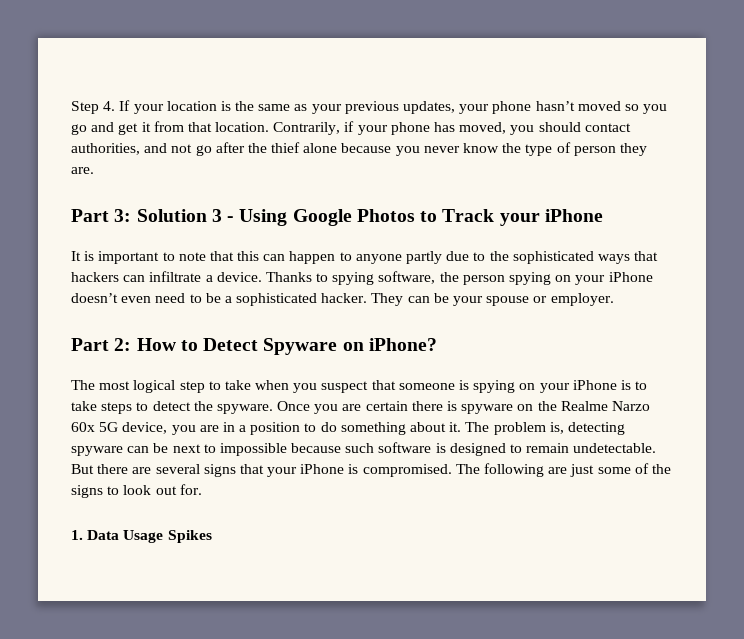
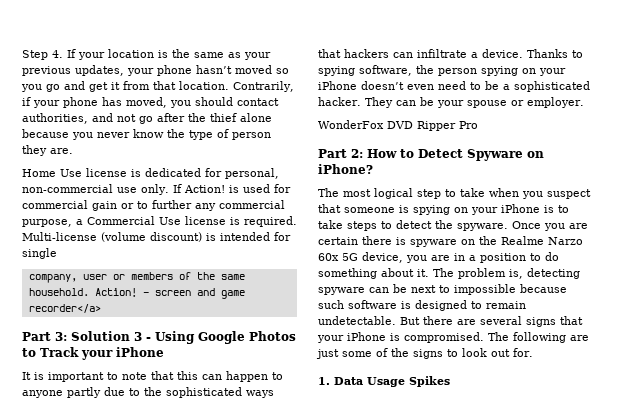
+ Home Use license is dedicated for personal, non-commercial use only. If Action! is used for commercial gain or to further any commercial purpose, a Commercial Use license is required. Multi-license (volume discount) is intended for single
+ company, user or members of the same household. Action! - screen and game recorder</a>
+ WonderFox DVD Ripper Pro

